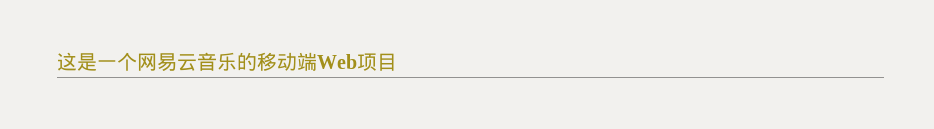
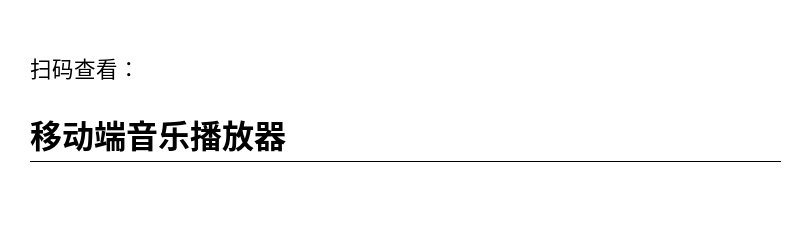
- 这是一个网易云音乐的移动端Web项目
+ 扫码查看：
+ 移动端音乐播放器

